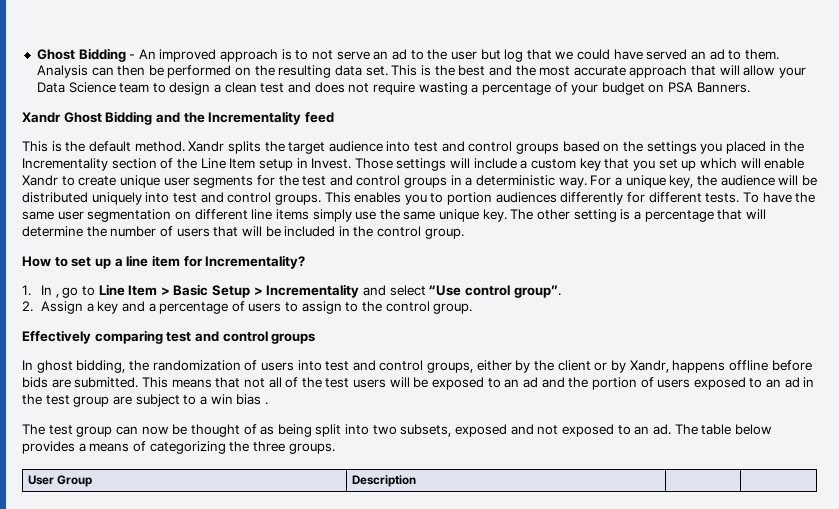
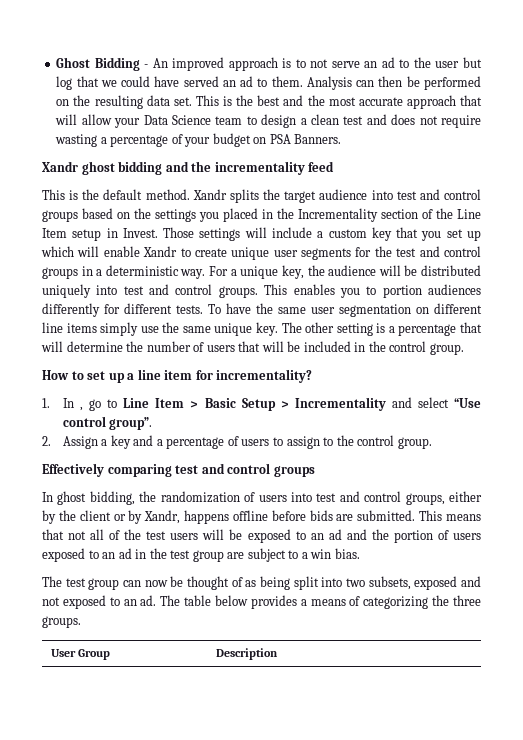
- Xandr Ghost Bidding and the Incrementality feed
+ Xandr ghost bidding and the incrementality feed
- How to set up a line item for Incrementality?
+ How to set up a line item for incrementality?
- This means that not all of the test users will be exposed to an ad and the portion of users exposed to an ad in the test group are subject to a win bias .
+ This means that not all of the test users will be exposed to an ad and the portion of users exposed to an ad in the test group are subject to a win bias.

